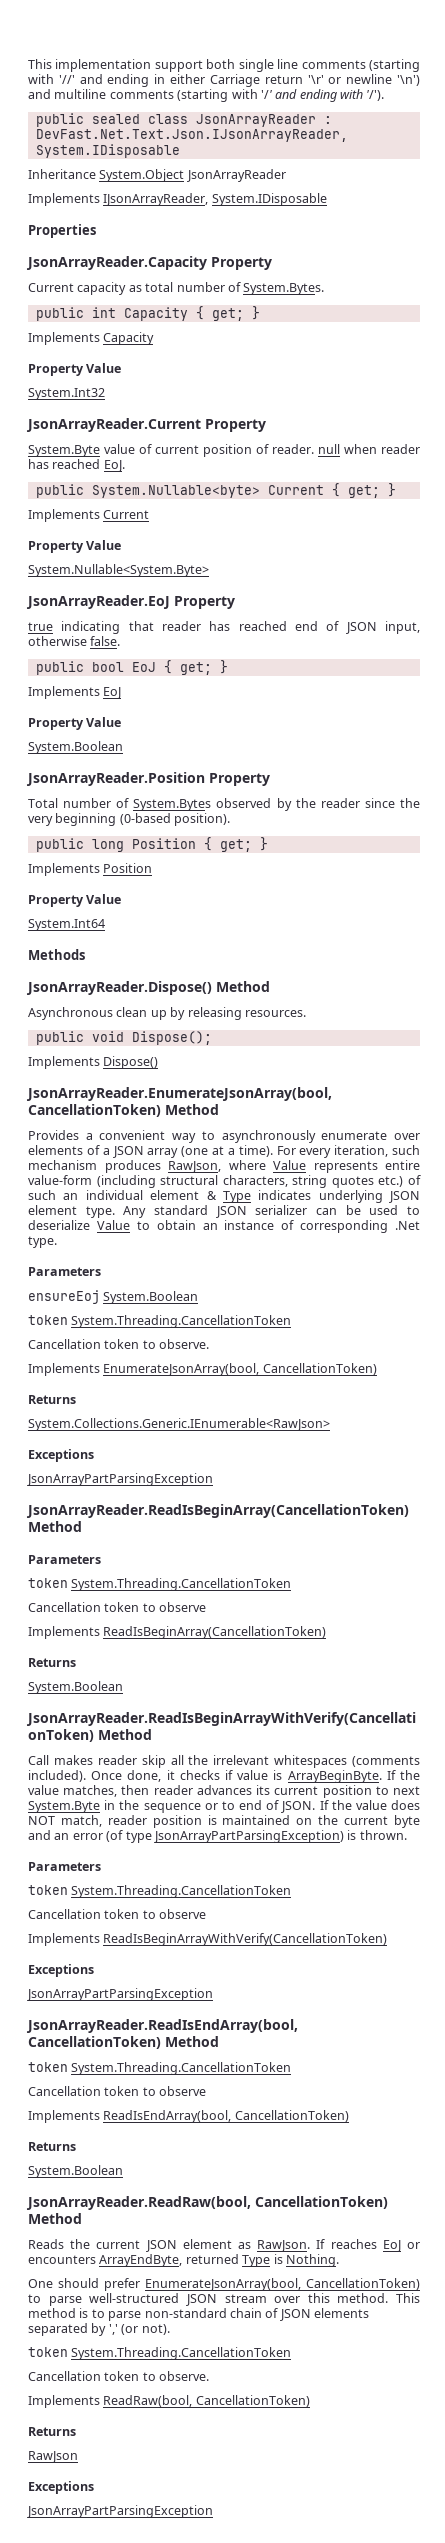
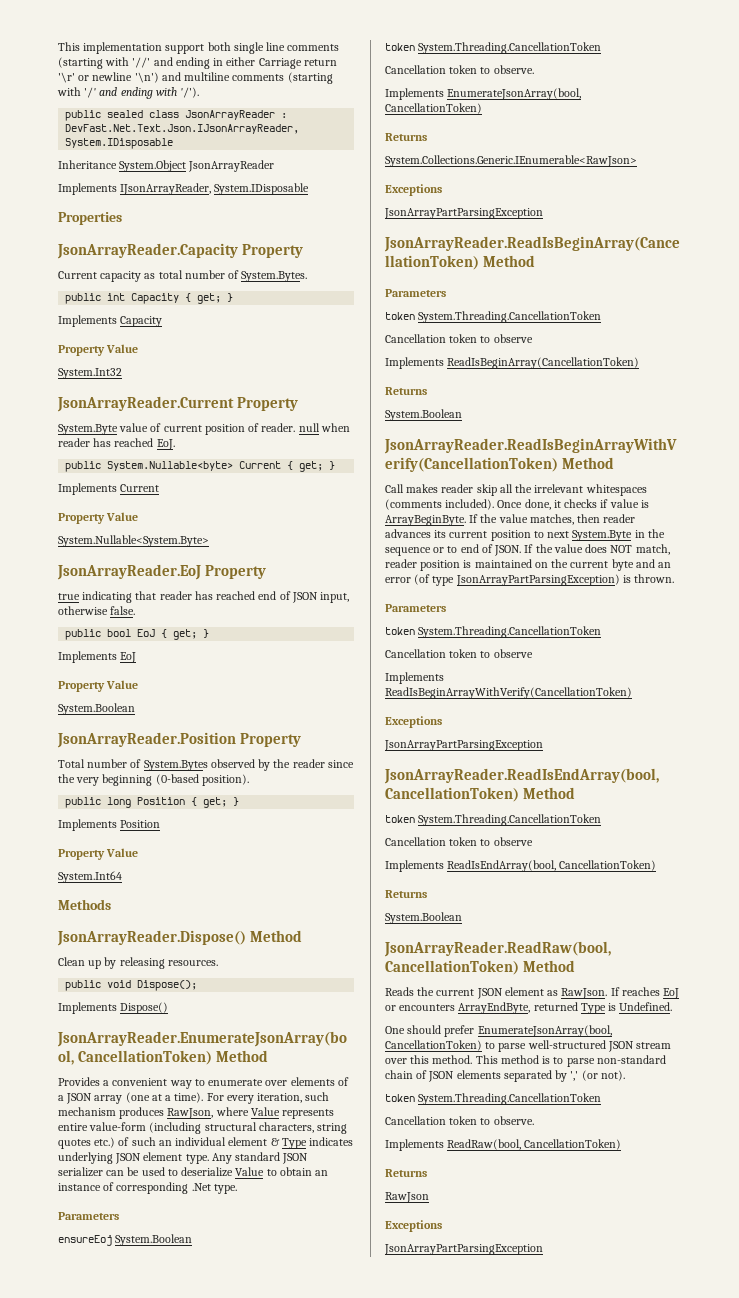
- Asynchronous clean up by releasing resources.
+ Clean up by releasing resources.
- Provides a convenient way to asynchronously enumerate over elements of a JSON array (one at a time).
+ Provides a convenient way to enumerate over elements of a JSON array (one at a time).
- If reaches EoJ or encounters ArrayEndByte, returned Type is Nothing.
+ If reaches EoJ or encounters ArrayEndByte, returned Type is Undefined.

